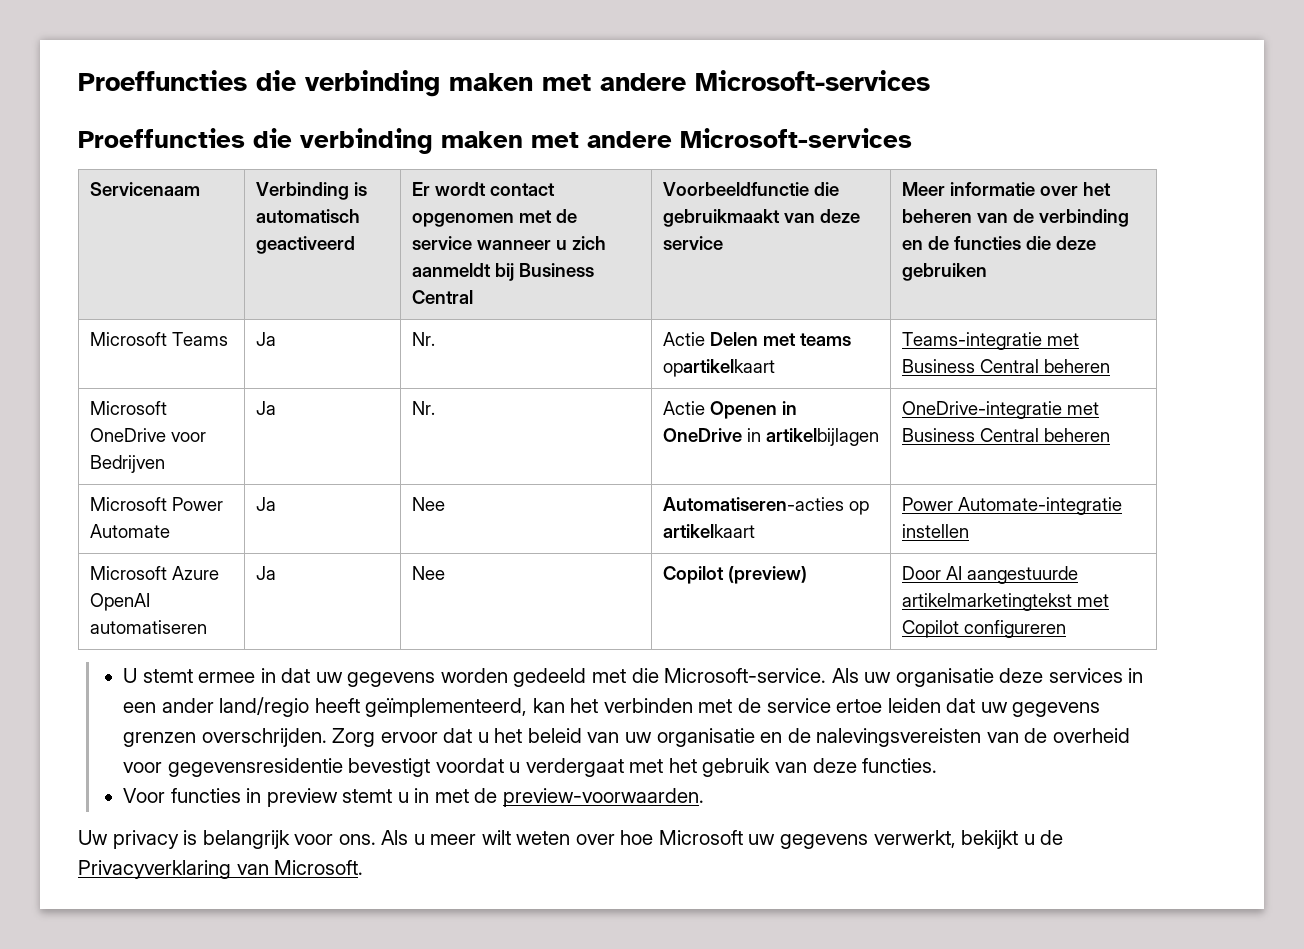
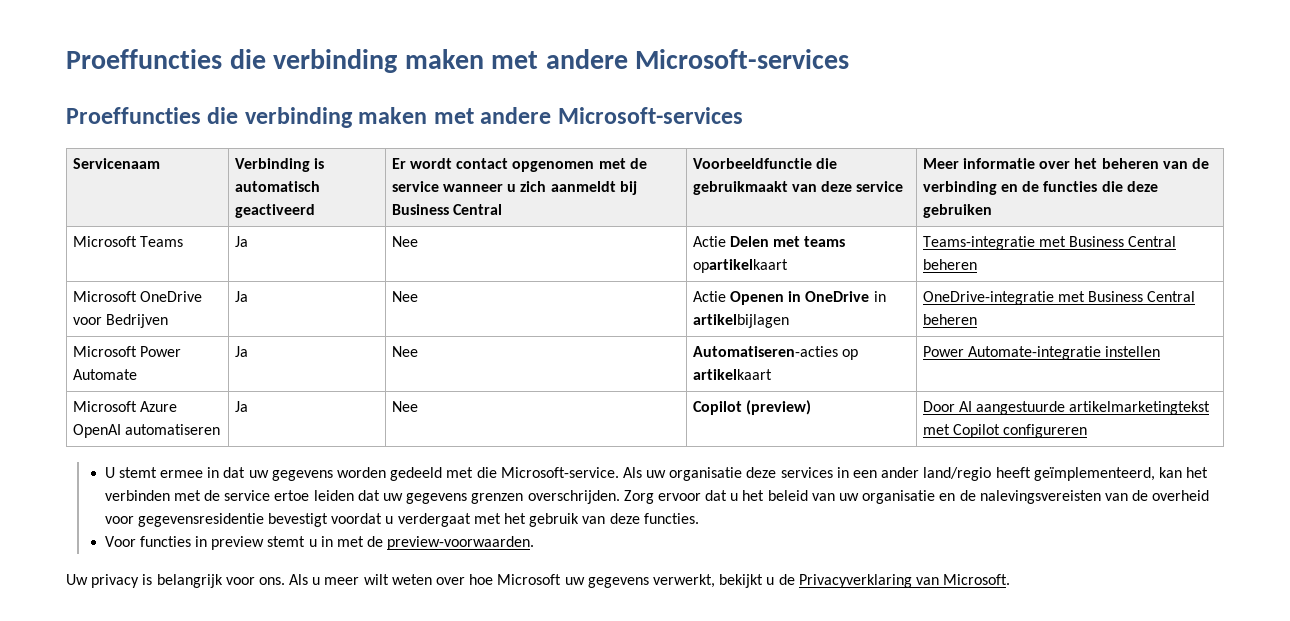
- Microsoft Teams | Ja | Nr. | Actie Delen met teams opartikelkaart | Teams-integratie met Business Central beheren
+ Microsoft Teams | Ja | Nee | Actie Delen met teams opartikelkaart | Teams-integratie met Business Central beheren
- Microsoft OneDrive voor Bedrijven | Ja | Nr. | Actie Openen in OneDrive in artikelbijlagen | OneDrive-integratie met Business Central beheren
+ Microsoft OneDrive voor Bedrijven | Ja | Nee | Actie Openen in OneDrive in artikelbijlagen | OneDrive-integratie met Business Central beheren

